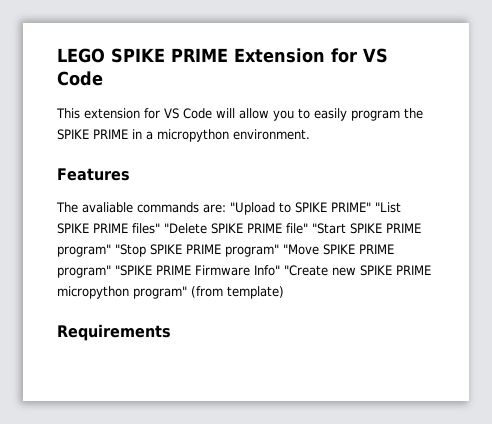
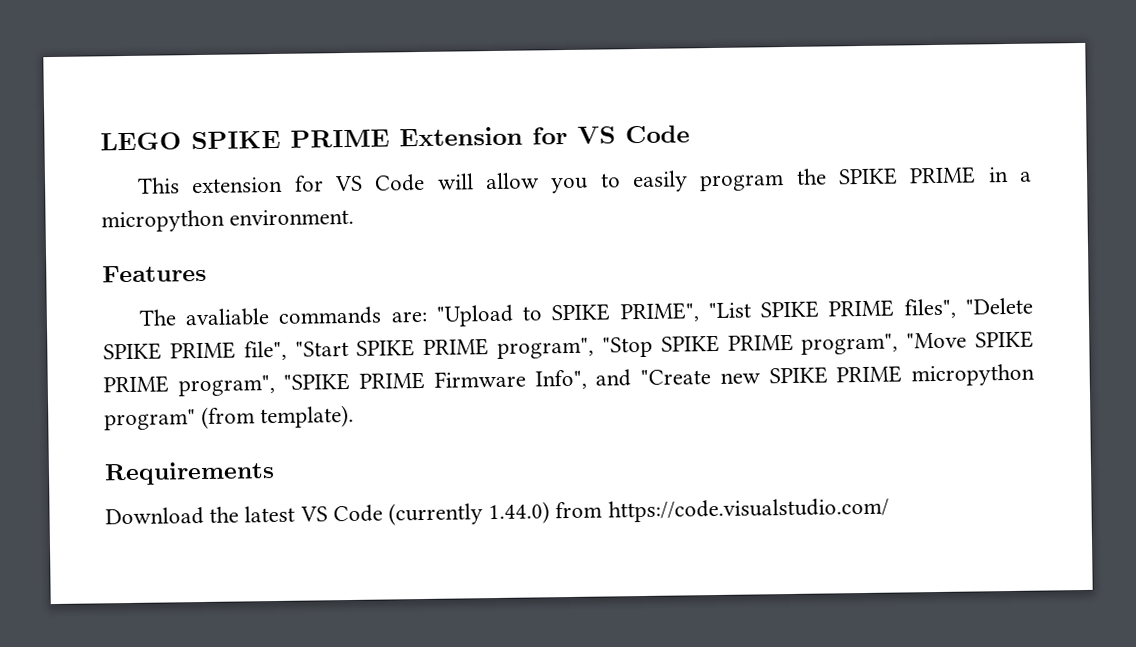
- The avaliable commands are: "Upload to SPIKE PRIME" "List SPIKE PRIME files" "Delete SPIKE PRIME file" "Start SPIKE PRIME program" "Stop SPIKE PRIME program" "Move SPIKE PRIME program" "SPIKE PRIME Firmware Info" "Create new SPIKE PRIME micropython program" (from template)
+ The avaliable commands are: "Upload to SPIKE PRIME", "List SPIKE PRIME files", "Delete SPIKE PRIME file", "Start SPIKE PRIME program", "Stop SPIKE PRIME program", "Move SPIKE PRIME program", "SPIKE PRIME Firmware Info", and "Create new SPIKE PRIME micropython program" (from template).
+ Download the latest VS Code (currently 1.44.0) from https://code.visualstudio.com/

